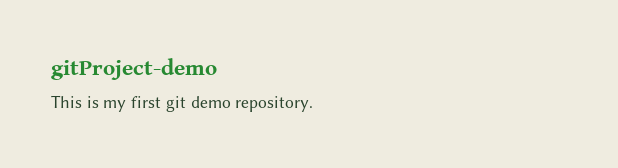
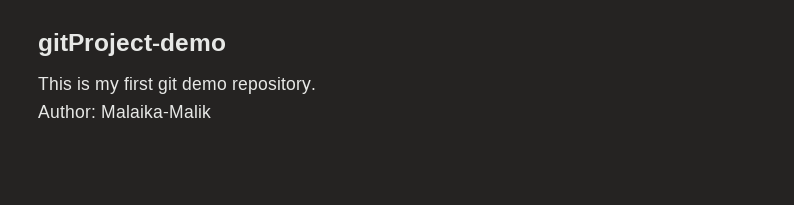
+ Author: Malaika-Malik

